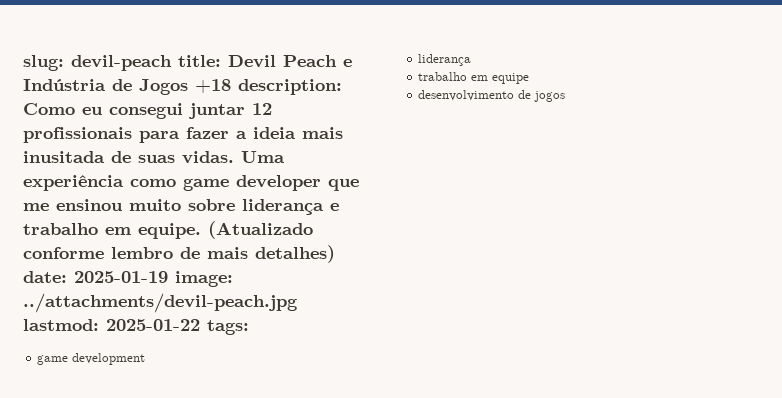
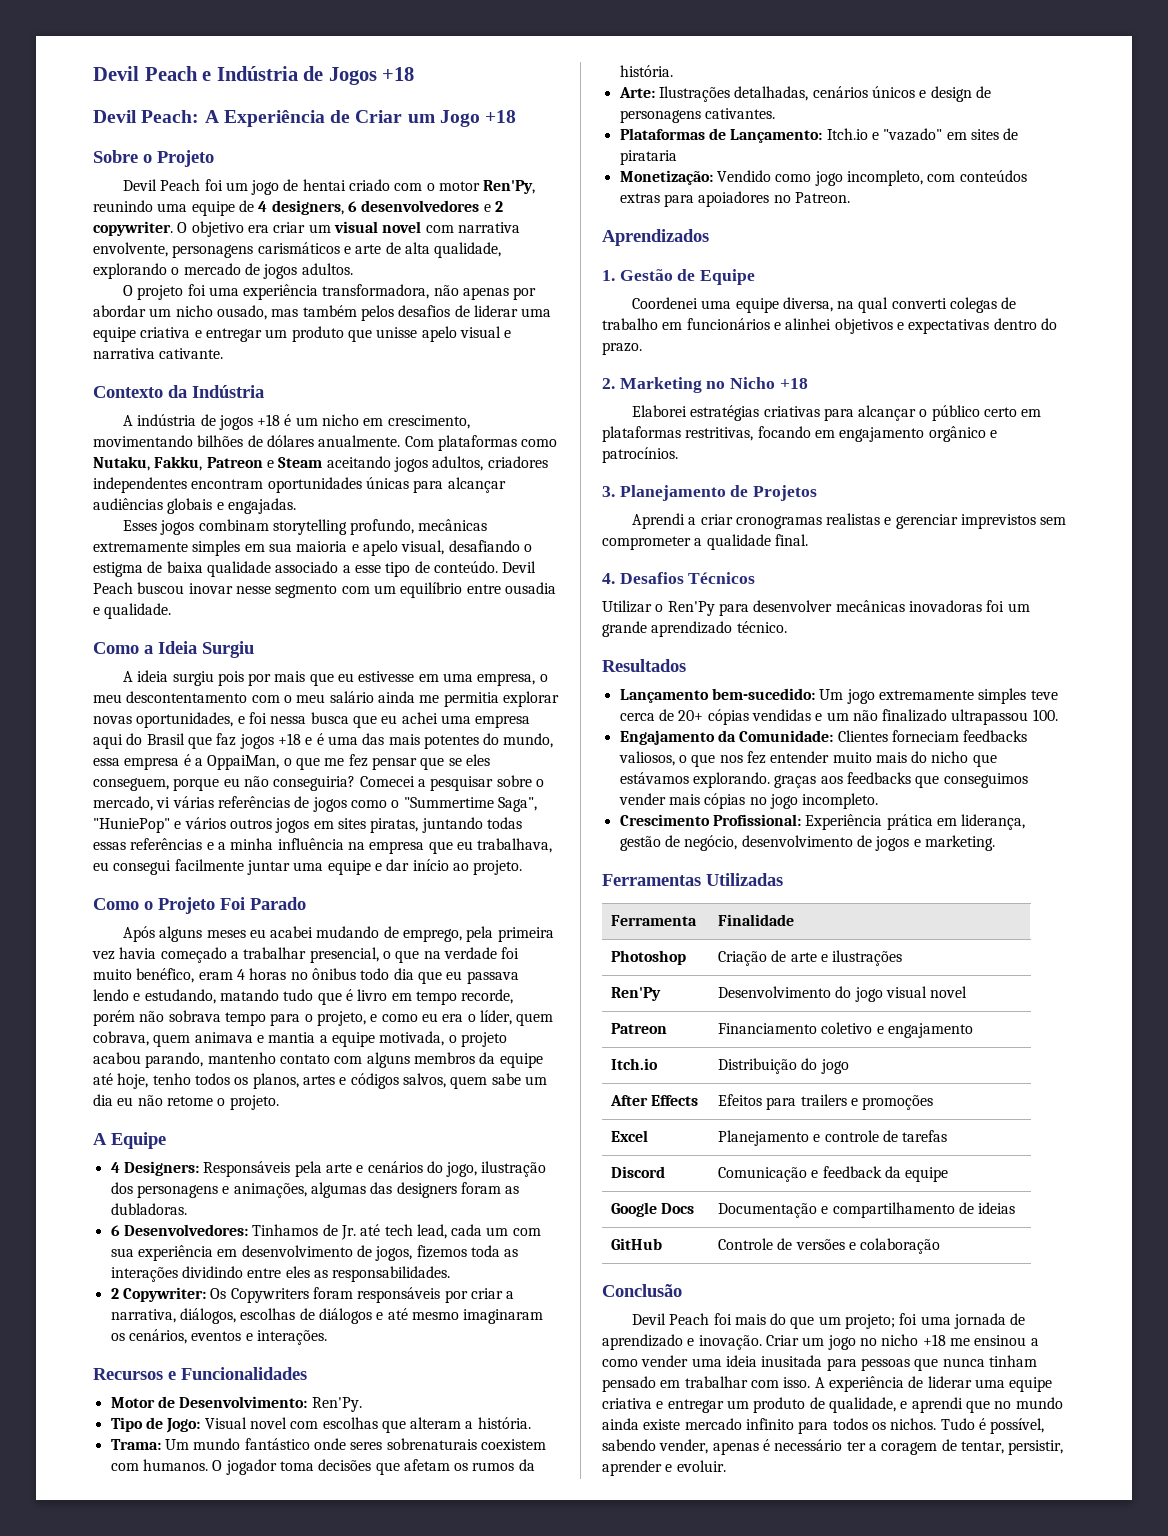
- slug: devil-peach title: Devil Peach e Indústria de Jogos +18 description: Como eu consegui juntar 12 profissionais para fazer a ideia mais inusitada de suas vidas. Uma experiência como game developer que me ensinou muito sobre liderança e trabalho em equipe. (Atualizado conforme lembro de mais detalhes) date: 2025-01-19 image: ../attachments/devil-peach.jpg lastmod: 2025-01-22 tags:
- game development
- liderança
- trabalho em equipe
- desenvolvimento de jogos
+ Devil Peach e Indústria de Jogos +18
+ Devil Peach: A Experiência de Criar um Jogo +18
+ Sobre o Projeto
+ Devil Peach foi um jogo de hentai criado com o motor Ren'Py, reunindo uma equipe de 4 designers, 6 desenvolvedores e 2 copywriter. O objetivo era criar um visual novel com narrativa envolvente, personagens carismáticos e arte de alta qualidade, explorando o mercado de jogos adultos.
+ O projeto foi uma experiência transformadora, não apenas por abordar um nicho ousado, mas também pelos desafios de liderar uma equipe criativa e entregar um produto que unisse apelo visual e narrativa cativante.
+ Contexto da Indústria
+ A indústria de jogos +18 é um nicho em crescimento, movimentando bilhões de dólares anualmente. Com plataformas como Nutaku, Fakku, Patreon e Steam aceitando jogos adultos, criadores independentes encontram oportunidades únicas para alcançar audiências globais e engajadas.
+ Esses jogos combinam storytelling profundo, mecânicas extremamente simples em sua maioria e apelo visual, desafiando o estigma de baixa qualidade associado a esse tipo de conteúdo. Devil Peach buscou inovar nesse segmento com um equilíbrio entre ousadia e qualidade.
+ Como a Ideia Surgiu
+ A ideia surgiu pois por mais que eu estivesse em uma empresa, o meu descontentamento com o meu salário ainda me permitia explorar novas oportunidades, e foi nessa busca que eu achei uma empresa aqui do Brasil que faz jogos +18 e é uma das mais potentes do mundo, essa empresa é a OppaiMan, o que me fez pensar que se eles conseguem, porque eu não conseguiria? Comecei a pesquisar sobre o mercado, vi várias referências de jogos como o "Summertime Saga", "HuniePop" e vários outros jogos em sites piratas, juntando todas essas referências e a minha influência na empresa que eu trabalhava, eu consegui facilmente juntar uma equipe e dar início ao projeto.
+ Como o Projeto Foi Parado
+ Após alguns meses eu acabei mudando de emprego, pela primeira vez havia começado a trabalhar presencial, o que na verdade foi muito benéfico, eram 4 horas no ônibus todo dia que eu passava lendo e estudando, matando tudo que é livro em tempo recorde, porém não sobrava tempo para o projeto, e como eu era o líder, quem cobrava, quem animava e mantia a equipe motivada, o projeto acabou parando, mantenho contato com alguns membros da equipe até hoje, tenho todos os planos, artes e códigos salvos, quem sabe um dia eu não retome o projeto.
+ A Equipe
+ 4 Designers: Responsáveis pela arte e cenários do jogo, ilustração dos personagens e animações, algumas das designers foram as dubladoras.
+ 6 Desenvolvedores: Tinhamos de Jr. até tech lead, cada um com sua experiência em desenvolvimento de jogos, fizemos toda as interações dividindo entre eles as responsabilidades.
+ 2 Copywriter: Os Copywriters foram responsáveis por criar a narrativa, diálogos, escolhas de diálogos e até mesmo imaginaram os cenários, eventos e interações.
+ Recursos e Funcionalidades
+ Motor de Desenvolvimento: Ren'Py.
+ Tipo de Jogo: Visual novel com escolhas que alteram a história.
+ Trama: Um mundo fantástico onde seres sobrenaturais coexistem com humanos. O jogador toma decisões que afetam os rumos da história.
+ Arte: Ilustrações detalhadas, cenários únicos e design de personagens cativantes.
+ Plataformas de Lançamento: Itch.io e "vazado" em sites de pirataria
+ Monetização: Vendido como jogo incompleto, com conteúdos extras para apoiadores no Patreon.
+ Aprendizados
+ 1. Gestão de Equipe
+ Coordenei uma equipe diversa, na qual converti colegas de trabalho em funcionários e alinhei objetivos e expectativas dentro do prazo.
+ 2. Marketing no Nicho +18
+ Elaborei estratégias criativas para alcançar o público certo em plataformas restritivas, focando em engajamento orgânico e patrocínios.
+ 3. Planejamento de Projetos
+ Aprendi a criar cronogramas realistas e gerenciar imprevistos sem comprometer a qualidade final.
+ 4. Desafios Técnicos
+ Utilizar o Ren'Py para desenvolver mecânicas inovadoras foi um grande aprendizado técnico.
+ Resultados
+ Lançamento bem-sucedido: Um jogo extremamente simples teve cerca de 20+ cópias vendidas e um não finalizado ultrapassou 100.
+ Engajamento da Comunidade: Clientes forneciam feedbacks valiosos, o que nos fez entender muito mais do nicho que estávamos explorando. graças aos feedbacks que conseguimos vender mais cópias no jogo incompleto.
+ Crescimento Profissional: Experiência prática em liderança, gestão de negócio, desenvolvimento de jogos e marketing.
+ Ferramentas Utilizadas
+ Ferramenta | Finalidade
+ Photoshop | Criação de arte e ilustrações
+ Ren'Py | Desenvolvimento do jogo visual novel
+ Patreon | Financiamento coletivo e engajamento
+ Itch.io | Distribuição do jogo
+ After Effects | Efeitos para trailers e promoções
+ Excel | Planejamento e controle de tarefas
+ Discord | Comunicação e feedback da equipe
+ Google Docs | Documentação e compartilhamento de ideias
+ GitHub | Controle de versões e colaboração
+ Conclusão
+ Devil Peach foi mais do que um projeto; foi uma jornada de aprendizado e inovação. Criar um jogo no nicho +18 me ensinou a como vender uma ideia inusitada para pessoas que nunca tinham pensado em trabalhar com isso. A experiência de liderar uma equipe criativa e entregar um produto de qualidade, e aprendi que no mundo ainda existe mercado infinito para todos os nichos. Tudo é possível, sabendo vender, apenas é necessário ter a coragem de tentar, persistir, aprender e evoluir.

